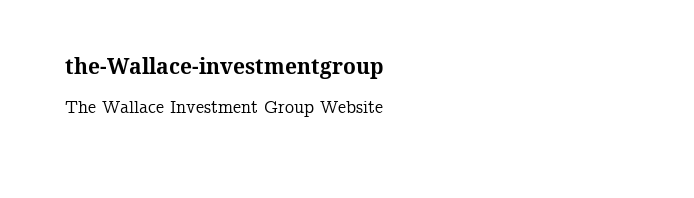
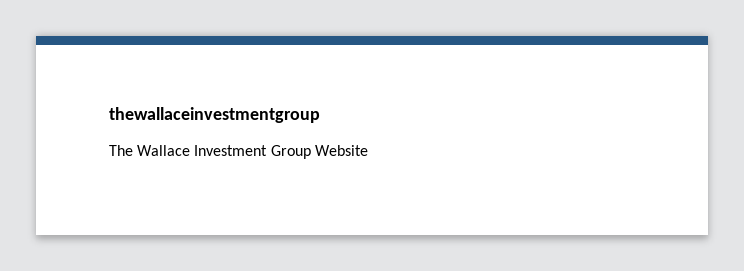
- the-Wallace-investmentgroup
+ thewallaceinvestmentgroup

